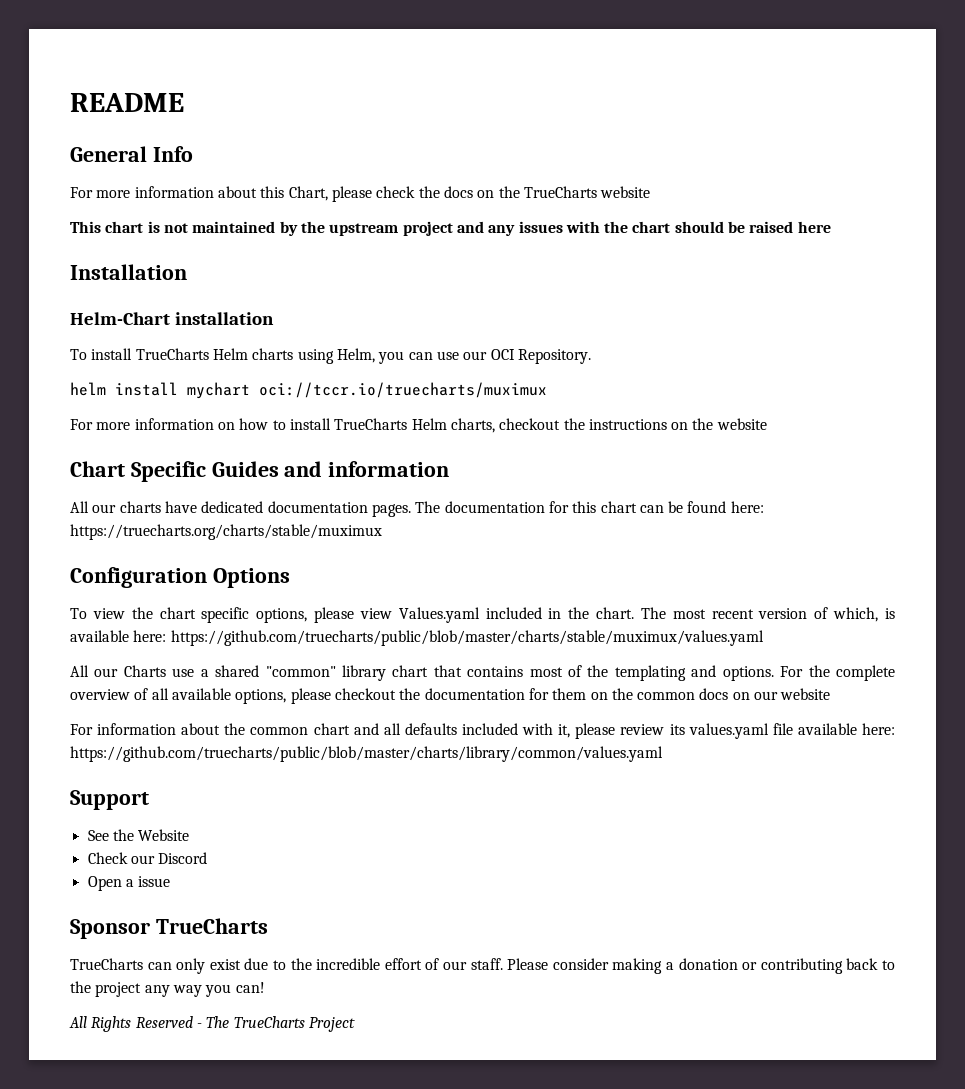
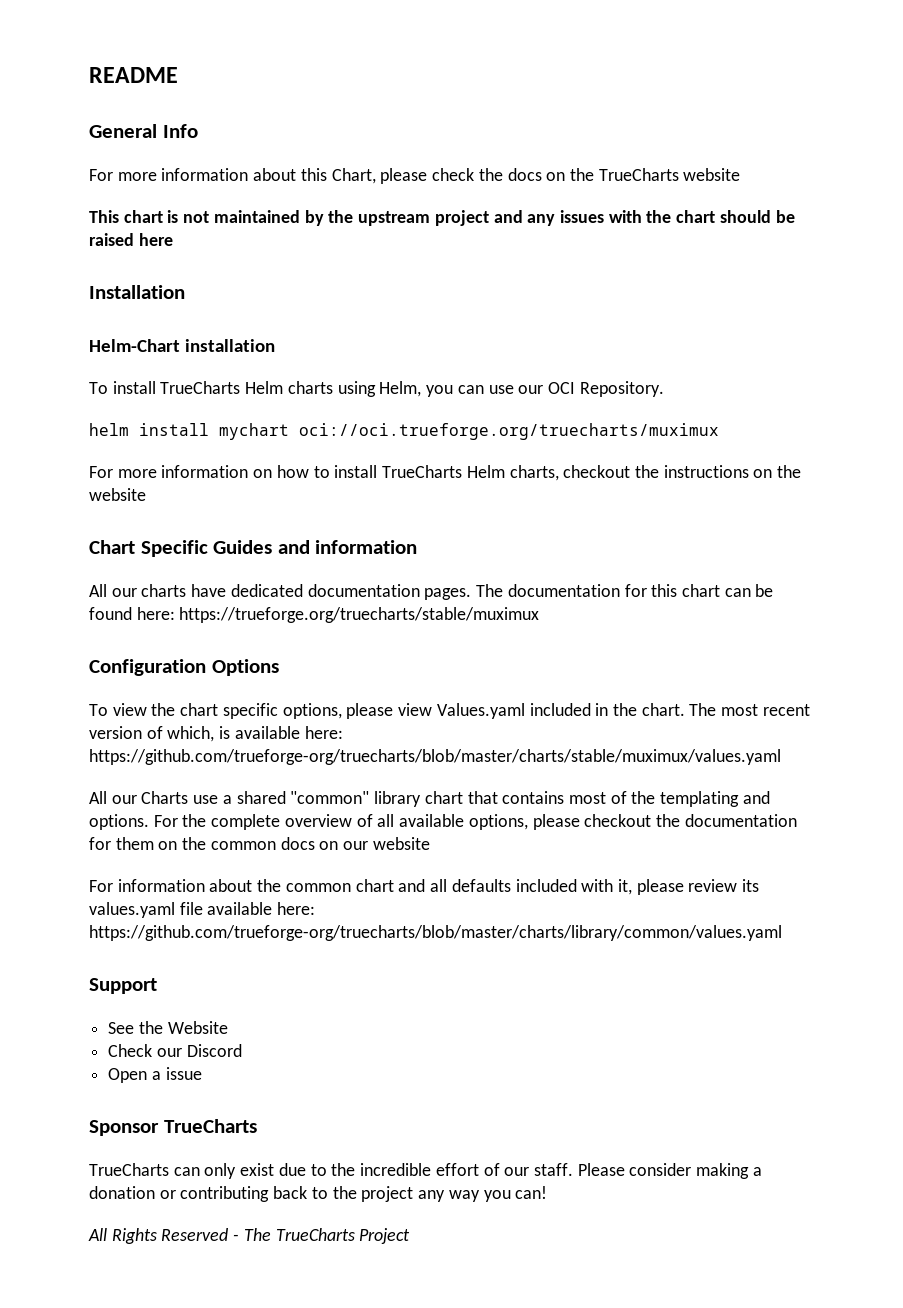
- helm install mychart oci://tccr.io/truecharts/muximux
+ helm install mychart oci://oci.trueforge.org/truecharts/muximux
- The documentation for this chart can be found here: https://truecharts.org/charts/stable/muximux
+ The documentation for this chart can be found here: https://trueforge.org/truecharts/stable/muximux
- The most recent version of which, is available here: https://github.com/truecharts/public/blob/master/charts/stable/muximux/values.yaml
+ The most recent version of which, is available here: https://github.com/trueforge-org/truecharts/blob/master/charts/stable/muximux/values.yaml
- For information about the common chart and all defaults included with it, please review its values.yaml file available here: https://github.com/truecharts/public/blob/master/charts/library/common/values.yaml
+ For information about the common chart and all defaults included with it, please review its values.yaml file available here: https://github.com/trueforge-org/truecharts/blob/master/charts/library/common/values.yaml

